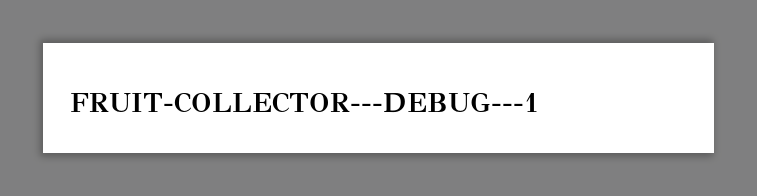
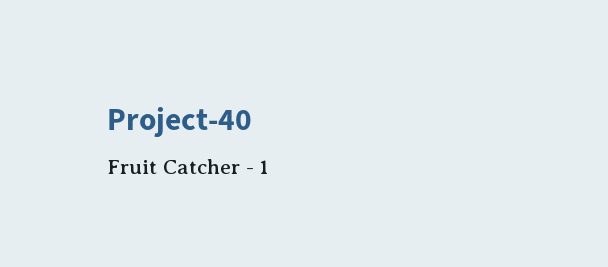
- FRUIT-COLLECTOR---DEBUG---1
+ Project-40
+ Fruit Catcher - 1

